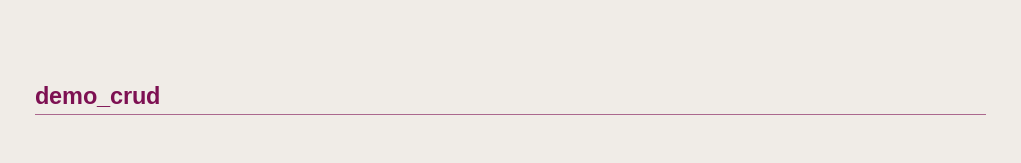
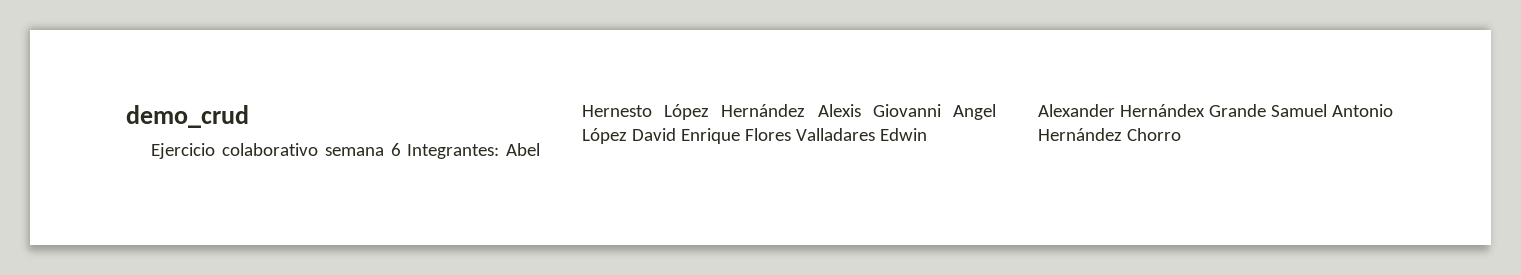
+ Ejercicio colaborativo semana 6 Integrantes: Abel Hernesto López Hernández Alexis Giovanni Angel López David Enrique Flores Valladares Edwin Alexander Hernándex Grande Samuel Antonio Hernández Chorro

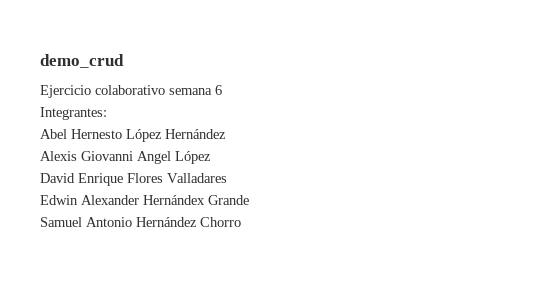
- Ejercicio colaborativo semana 6 Integrantes: Abel Hernesto López Hernández Alexis Giovanni Angel López David Enrique Flores Valladares Edwin Alexander Hernándex Grande Samuel Antonio Hernández Chorro
+ Ejercicio colaborativo semana 6
+ Integrantes:
+ Abel Hernesto López Hernández
+ Alexis Giovanni Angel López
+ David Enrique Flores Valladares
+ Edwin Alexander Hernándex Grande
+ Samuel Antonio Hernández Chorro

